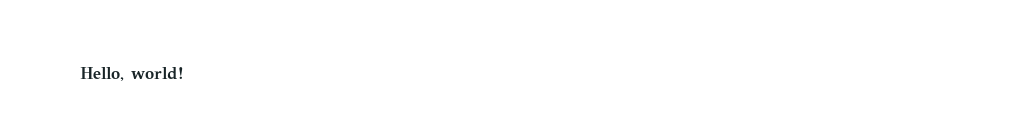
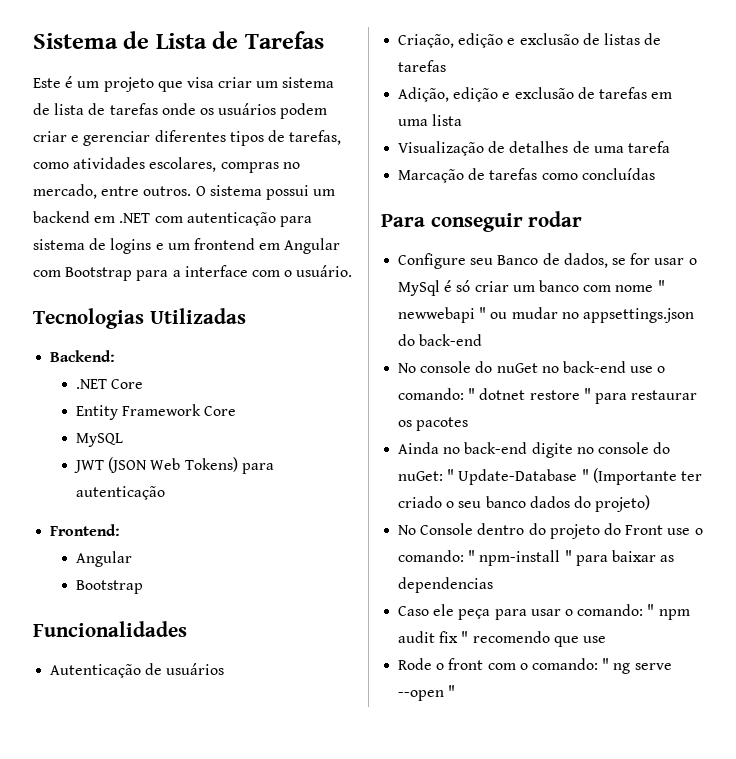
- Hello, world!
+ Sistema de Lista de Tarefas
+ Este é um projeto que visa criar um sistema de lista de tarefas onde os usuários podem criar e gerenciar diferentes tipos de tarefas, como atividades escolares, compras no mercado, entre outros. O sistema possui um backend em .NET com autenticação para sistema de logins e um frontend em Angular com Bootstrap para a interface com o usuário.
+ Tecnologias Utilizadas
+ Backend:
+ .NET Core
+ Entity Framework Core
+ MySQL
+ JWT (JSON Web Tokens) para autenticação
+ Frontend:
+ Angular
+ Bootstrap
+ Funcionalidades
+ Autenticação de usuários
+ Criação, edição e exclusão de listas de tarefas
+ Adição, edição e exclusão de tarefas em uma lista
+ Visualização de detalhes de uma tarefa
+ Marcação de tarefas como concluídas
+ Para conseguir rodar
+ Configure seu Banco de dados, se for usar o MySql é só criar um banco com nome " newwebapi " ou mudar no appsettings.json do back-end
+ No console do nuGet no back-end use o comando: " dotnet restore " para restaurar os pacotes
+ Ainda no back-end digite no console do nuGet: " Update-Database " (Importante ter criado o seu banco dados do projeto)
+ No Console dentro do projeto do Front use o comando: " npm-install " para baixar as dependencias
+ Caso ele peça para usar o comando: " npm audit fix " recomendo que use
+ Rode o front com o comando: " ng serve --open "

